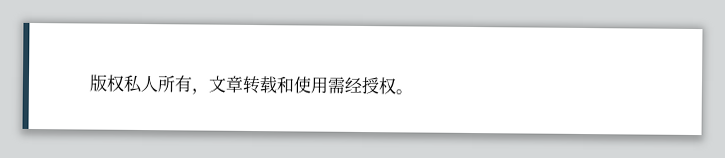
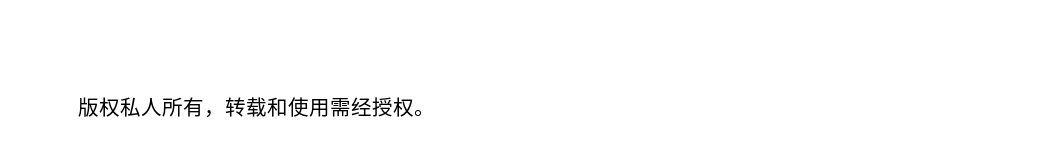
- 版权私人所有，文章转载和使用需经授权。
+ 版权私人所有，转载和使用需经授权。

